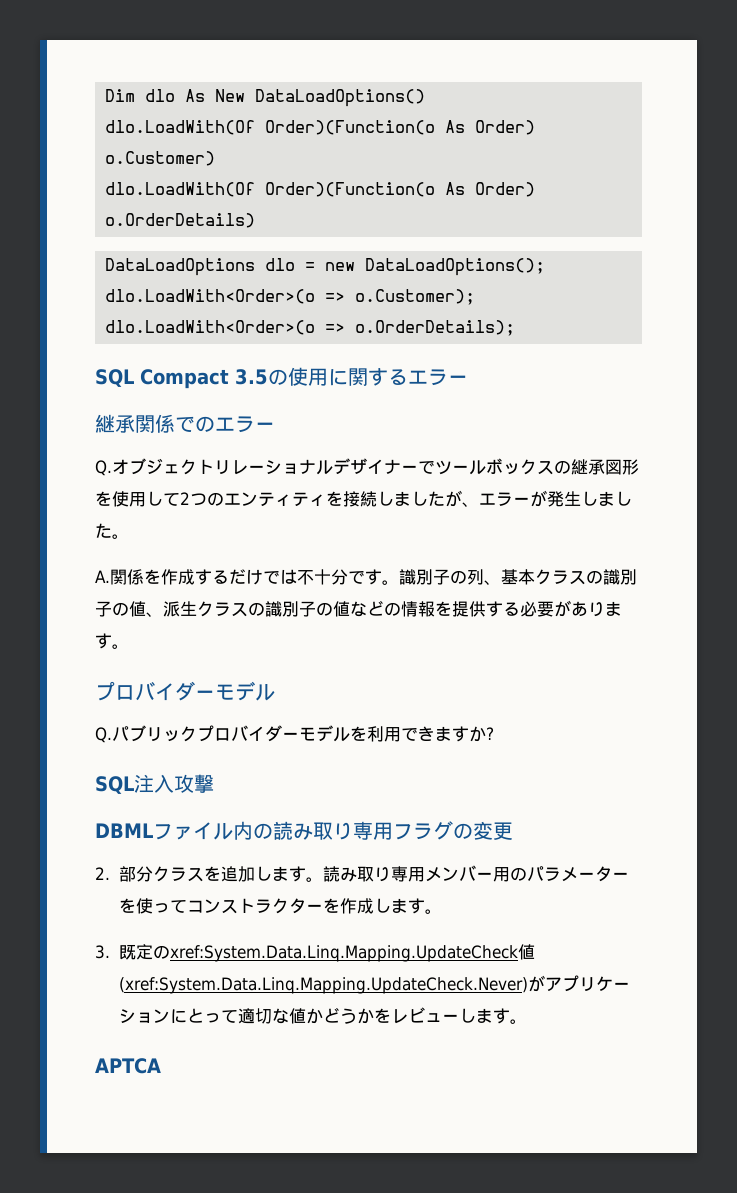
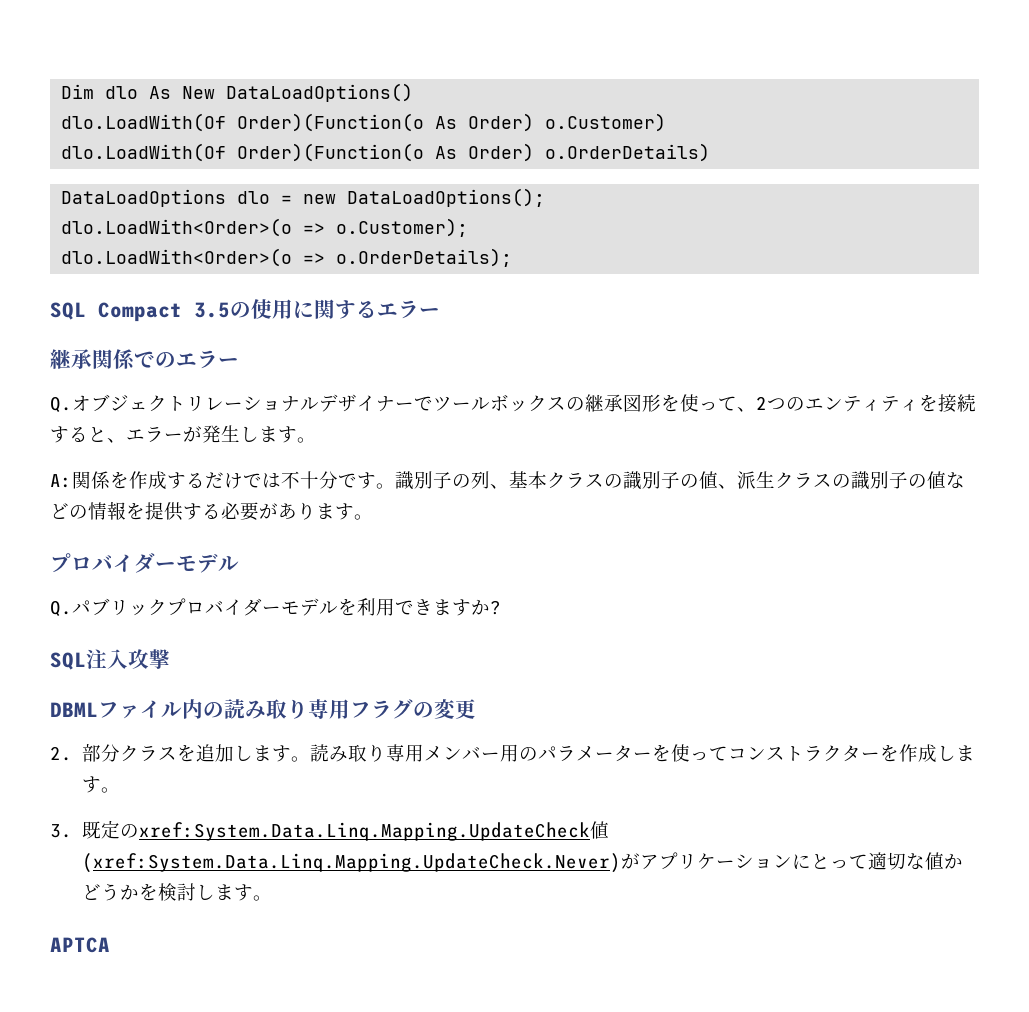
- Q.オブジェクトリレーショナルデザイナーでツールボックスの継承図形を使用して2つのエンティティを接続しましたが、エラーが発生しました。
- A.関係を作成するだけでは不十分です。
+ Q.オブジェクトリレーショナルデザイナーでツールボックスの継承図形を使って、2つのエンティティを接続すると、エラーが発生します。
+ A:関係を作成するだけでは不十分です。
- 3.既定のxref:System.Data.Linq.Mapping.UpdateCheck値(xref:System.Data.Linq.Mapping.UpdateCheck.Never)がアプリケーションにとって適切な値かどうかをレビューします。
+ 3.既定のxref:System.Data.Linq.Mapping.UpdateCheck値(xref:System.Data.Linq.Mapping.UpdateCheck.Never)がアプリケーションにとって適切な値かどうかを検討します。

